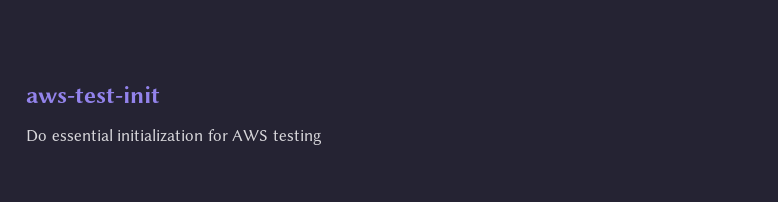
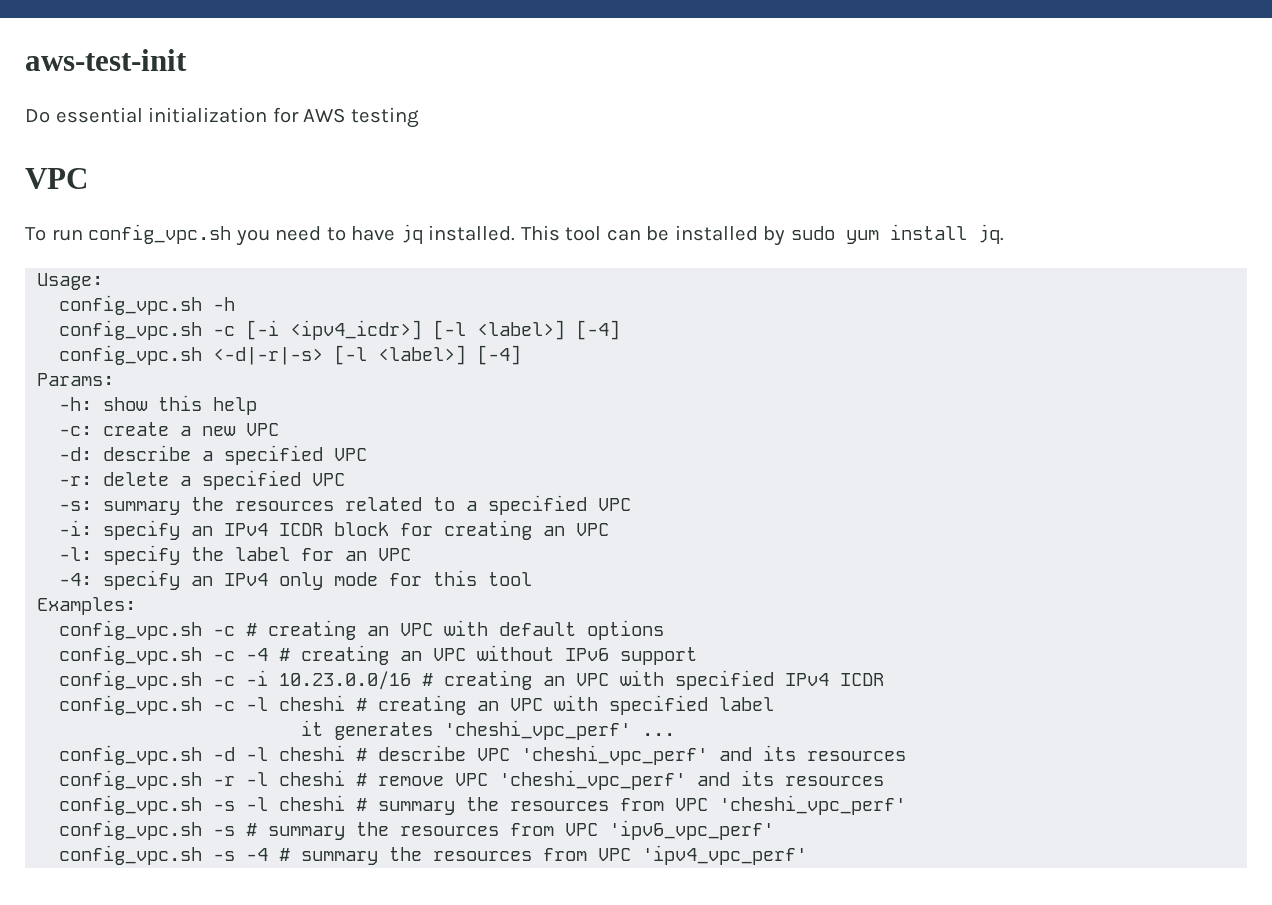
  Do essential initialization for AWS testing
+ VPC
+ To run config_vpc.sh you need to have jq installed. This tool can be installed by sudo yum install jq.
+ Usage:
+ config_vpc.sh -h
+ config_vpc.sh -c [-i <ipv4_icdr>] [-l <label>] [-4]
+ config_vpc.sh <-d|-r|-s> [-l <label>] [-4]
+ Params:
+ -h: show this help
+ -c: create a new VPC
+ -d: describe a specified VPC
+ -r: delete a specified VPC
+ -s: summary the resources related to a specified VPC
+ -i: specify an IPv4 ICDR block for creating an VPC
+ -l: specify the label for an VPC
+ -4: specify an IPv4 only mode for this tool
+ Examples:
+ config_vpc.sh -c # creating an VPC with default options
+ config_vpc.sh -c -4 # creating an VPC without IPv6 support
+ config_vpc.sh -c -i 10.23.0.0/16 # creating an VPC with specified IPv4 ICDR
+ config_vpc.sh -c -l cheshi # creating an VPC with specified label
+ it generates 'cheshi_vpc_perf' ...
+ config_vpc.sh -d -l cheshi # describe VPC 'cheshi_vpc_perf' and its resources
+ config_vpc.sh -r -l cheshi # remove VPC 'cheshi_vpc_perf' and its resources
+ config_vpc.sh -s -l cheshi # summary the resources from VPC 'cheshi_vpc_perf'
+ config_vpc.sh -s # summary the resources from VPC 'ipv6_vpc_perf'
+ config_vpc.sh -s -4 # summary the resources from VPC 'ipv4_vpc_perf'

